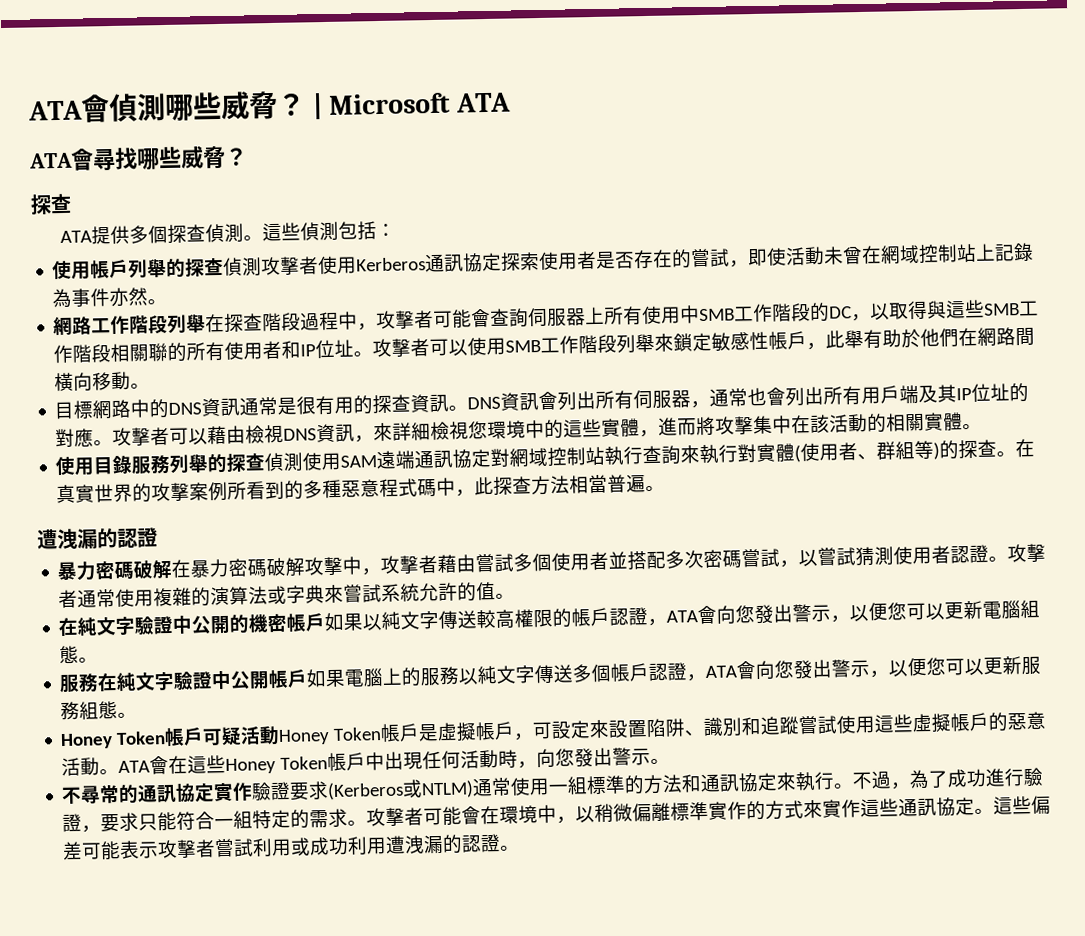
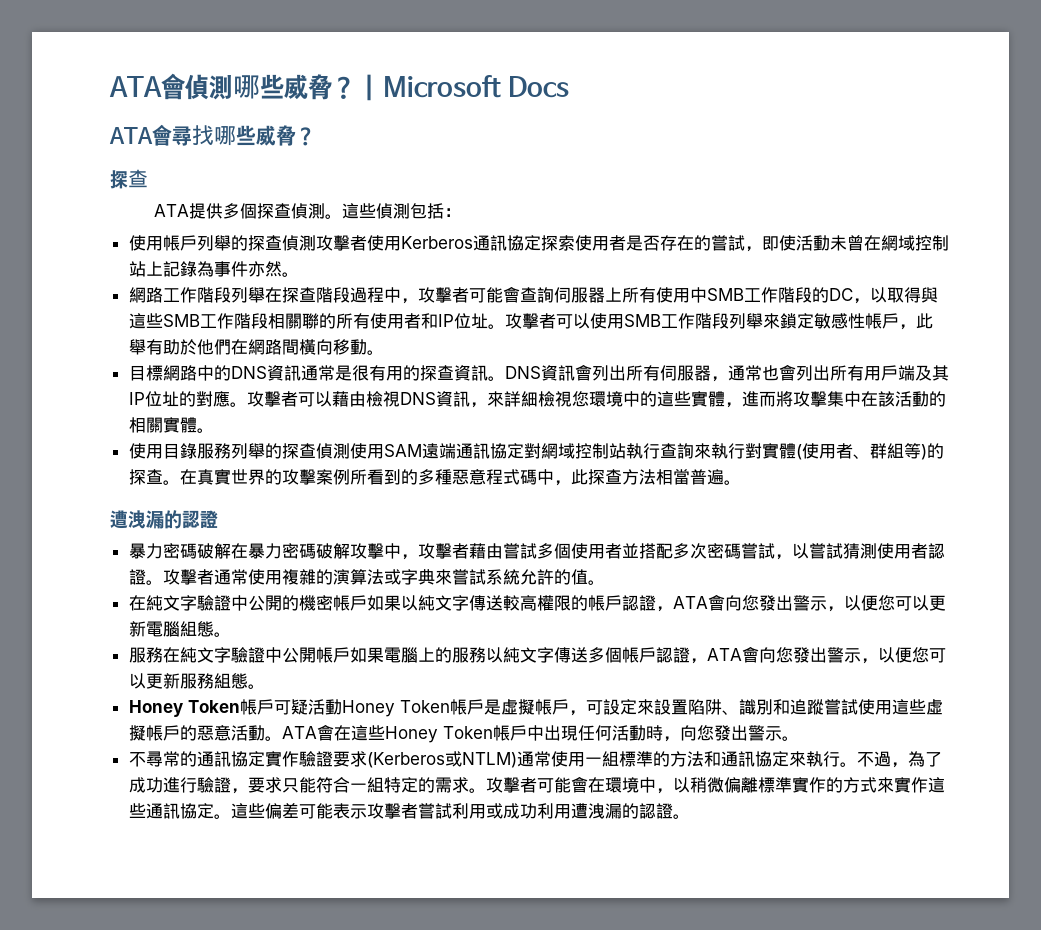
- | Microsoft ATA
+ | Microsoft Docs

